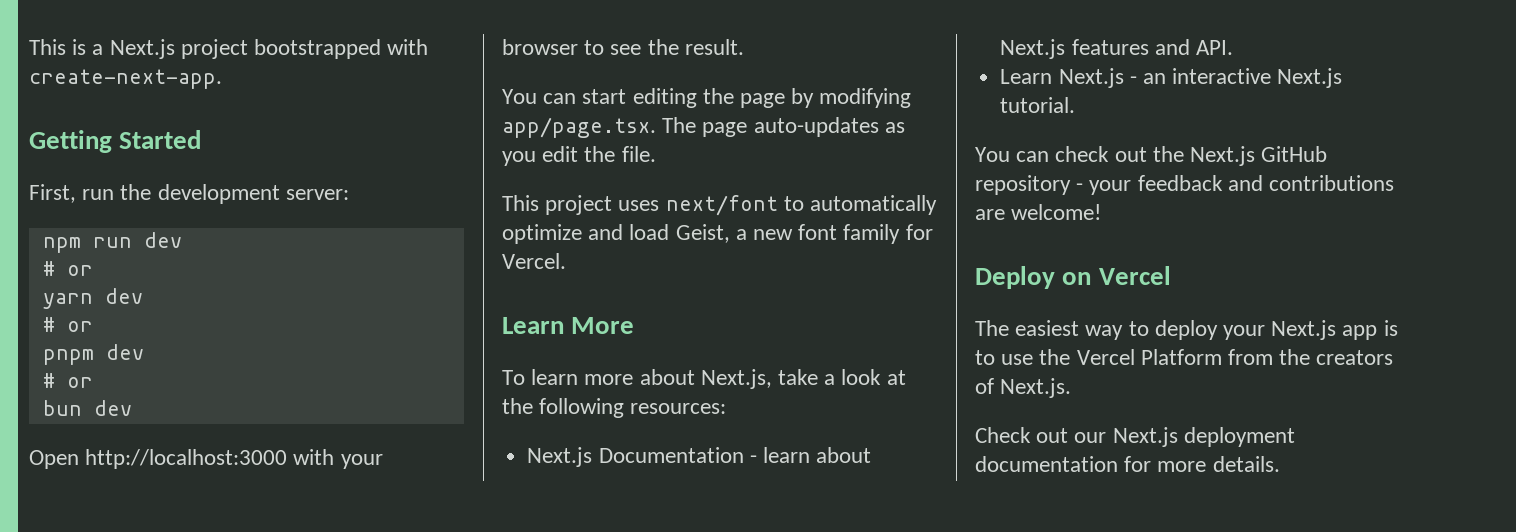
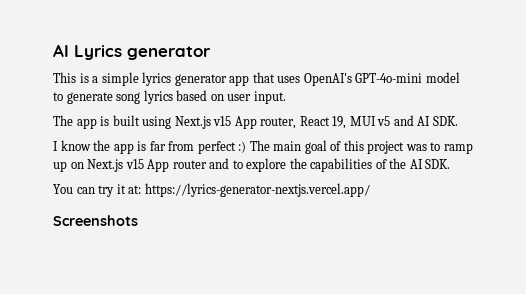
- This is a Next.js project bootstrapped with create-next-app.
- Getting Started
- First, run the development server:
- npm run dev
- # or
- yarn dev
- # or
- pnpm dev
- # or
- bun dev
- Open http://localhost:3000 with your browser to see the result.
- You can start editing the page by modifying app/page.tsx. The page auto-updates as you edit the file.
- This project uses next/font to automatically optimize and load Geist, a new font family for Vercel.
- Learn More
- To learn more about Next.js, take a look at the following resources:
- Next.js Documentation - learn about Next.js features and API.
- Learn Next.js - an interactive Next.js tutorial.
- You can check out the Next.js GitHub repository - your feedback and contributions are welcome!
- Deploy on Vercel
- The easiest way to deploy your Next.js app is to use the Vercel Platform from the creators of Next.js.
- Check out our Next.js deployment documentation for more details.
+ AI Lyrics generator
+ This is a simple lyrics generator app that uses OpenAI's GPT-4o-mini model to generate song lyrics based on user input.
+ The app is built using Next.js v15 App router, React 19, MUI v5 and AI SDK.
+ I know the app is far from perfect :) The main goal of this project was to ramp up on Next.js v15 App router and to explore the capabilities of the AI SDK.
+ You can try it at: https://lyrics-generator-nextjs.vercel.app/
+ Screenshots

